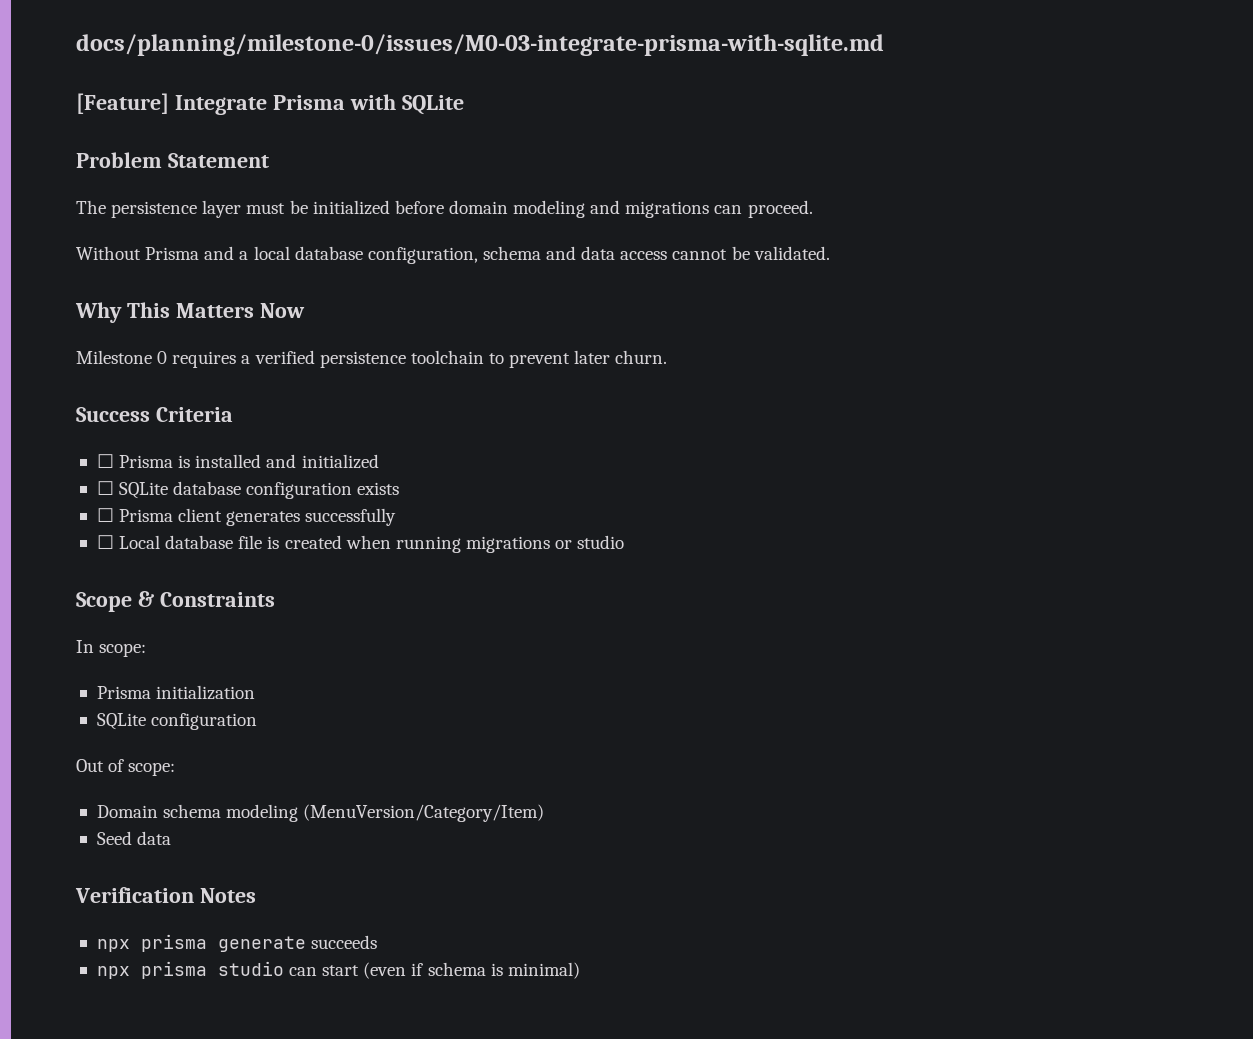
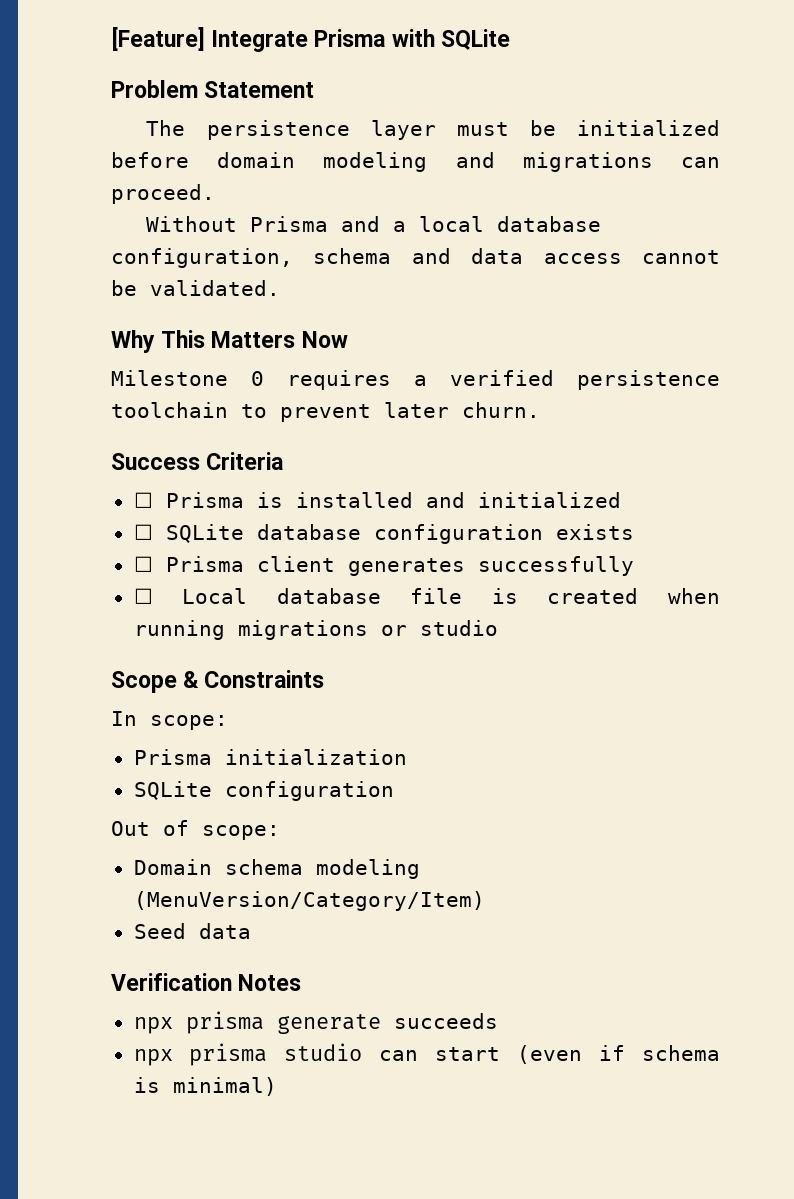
- docs/planning/milestone-0/issues/M0-03-integrate-prisma-with-sqlite.md

